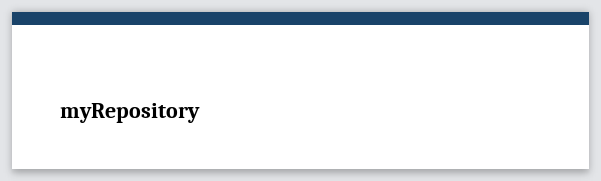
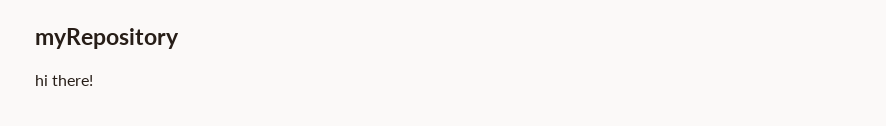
+ hi there!

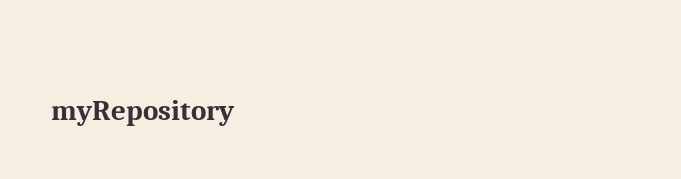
- hi there!

